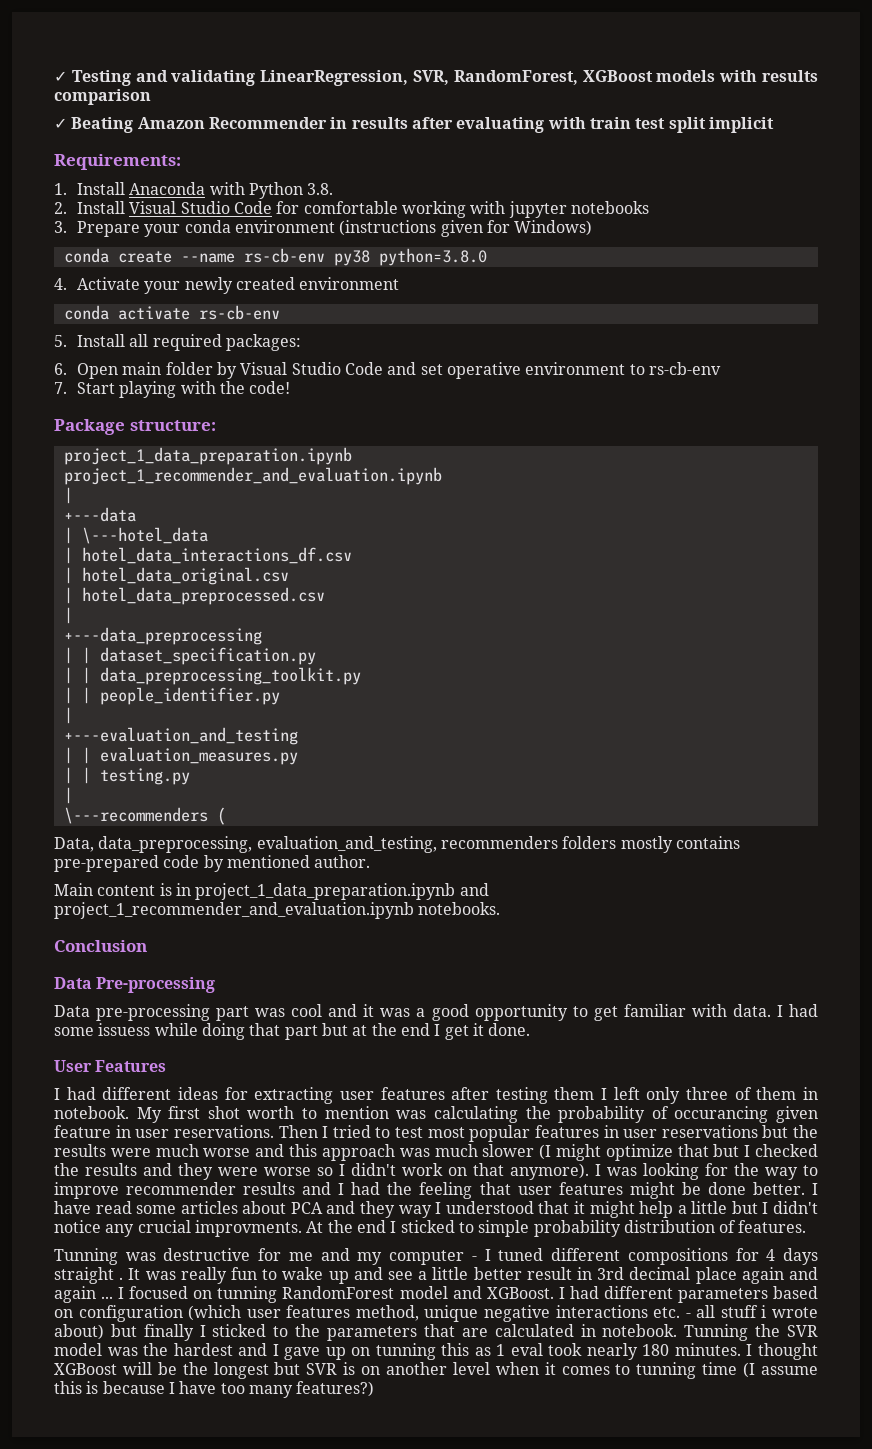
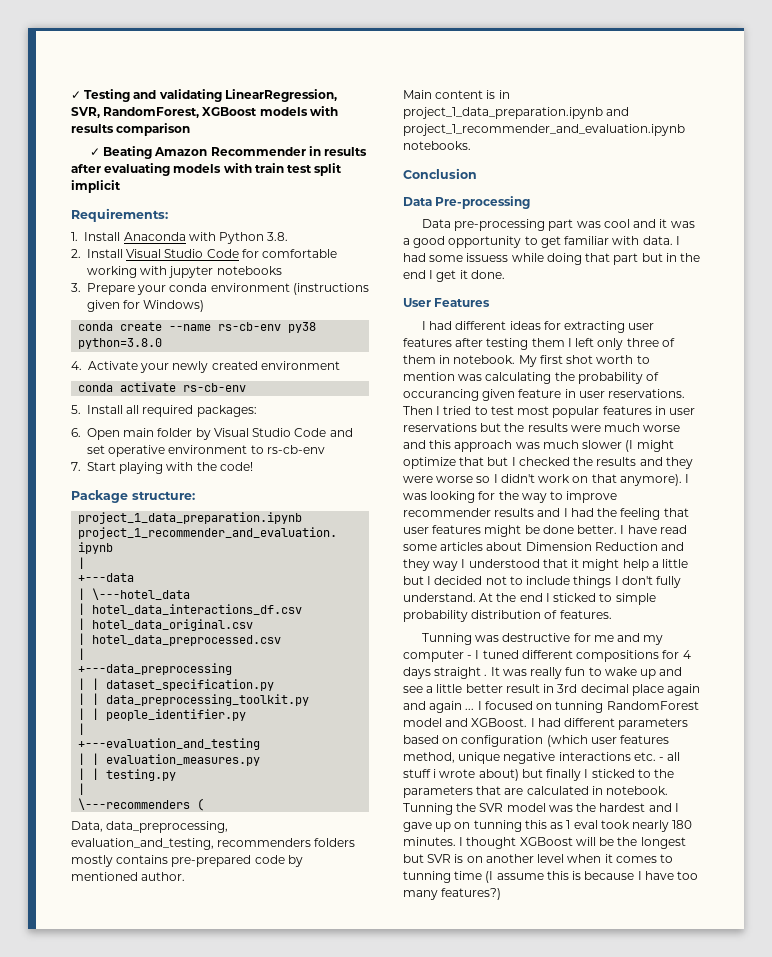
- ✓ Beating Amazon Recommender in results after evaluating with train test split implicit
+ ✓ Beating Amazon Recommender in results after evaluating models with train test split implicit
- I had some issuess while doing that part but at the end I get it done.
+ I had some issuess while doing that part but in the end I get it done.
- I have read some articles about PCA and they way I understood that it might help a little but I didn't notice any crucial improvments.
+ I have read some articles about Dimension Reduction and they way I understood that it might help a little but I decided not to include things I don't fully understand.

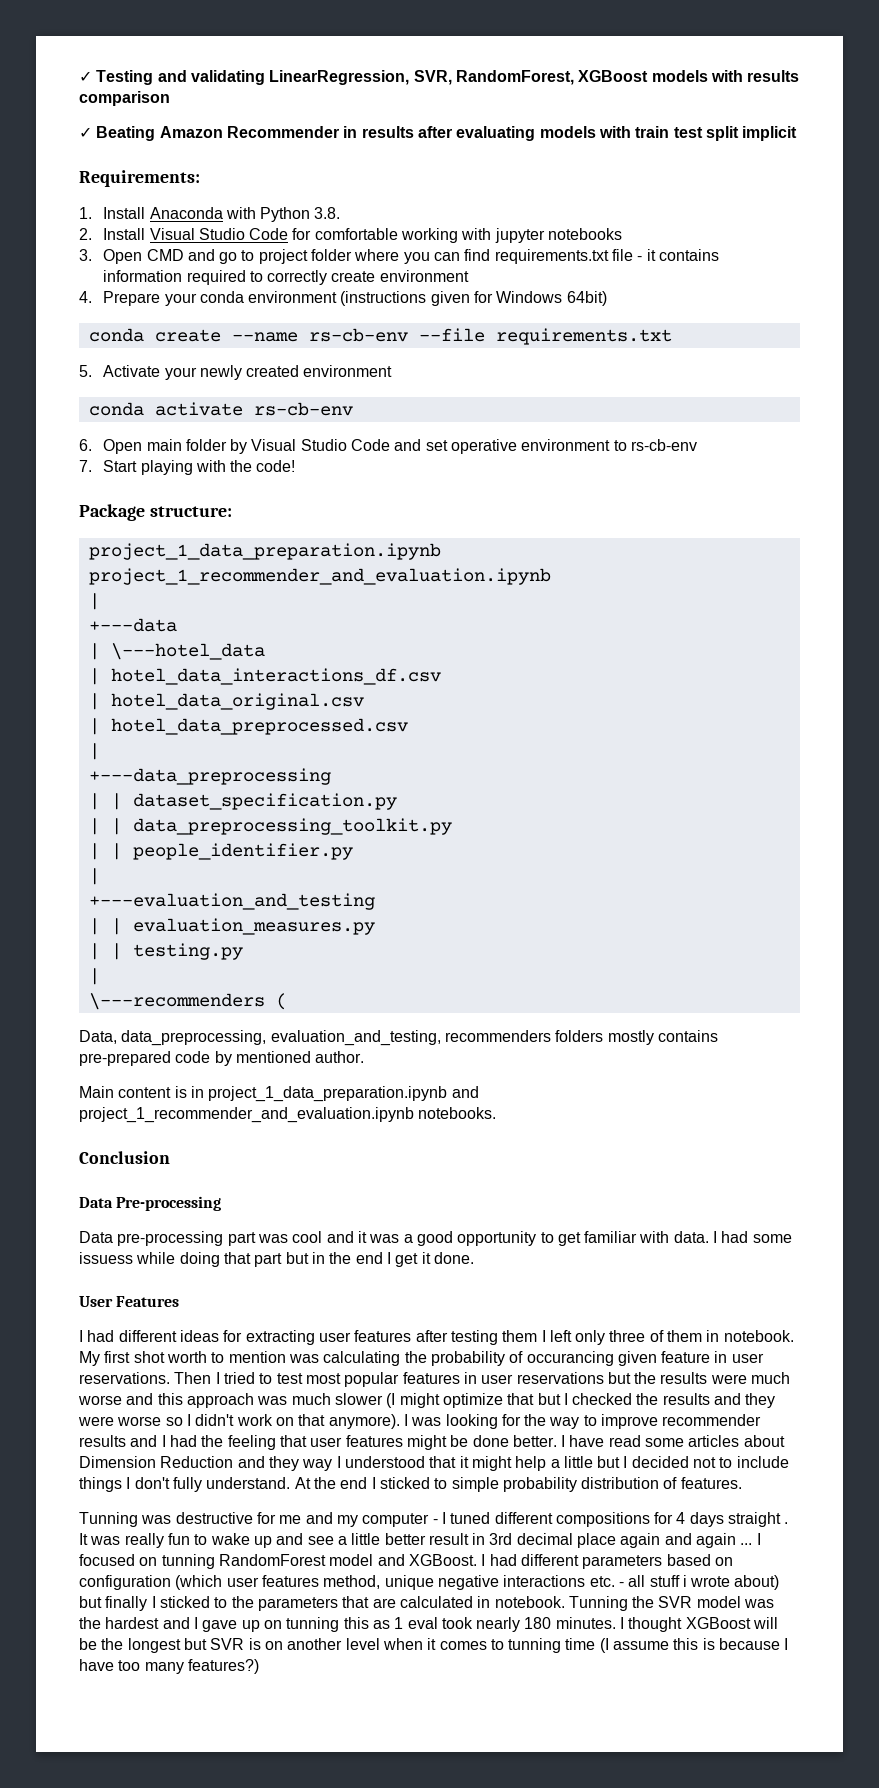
- 3. Prepare your conda environment (instructions given for Windows)
+ 3. Open CMD and go to project folder where you can find requirements.txt file - it contains information required to correctly create environment
+ 4. Prepare your conda environment (instructions given for Windows 64bit)
- conda create --name rs-cb-env py38 python=3.8.0
- 4. Activate your newly created environment
+ conda create --name rs-cb-env --file requirements.txt
+ 5. Activate your newly created environment
- 5. Install all required packages:

